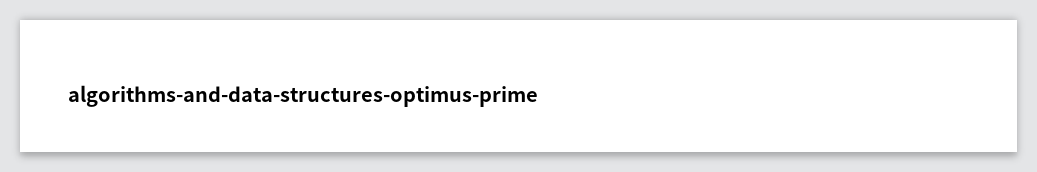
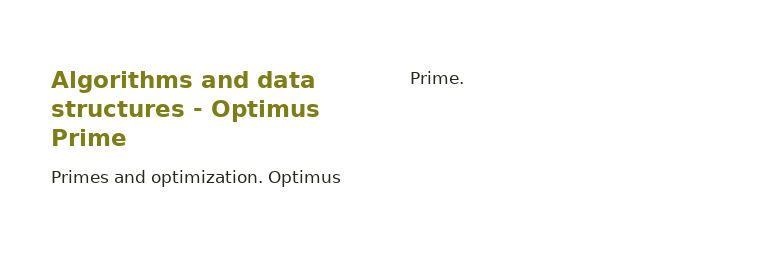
- algorithms-and-data-structures-optimus-prime
+ Algorithms and data structures - Optimus Prime
+ Primes and optimization. Optimus Prime.

